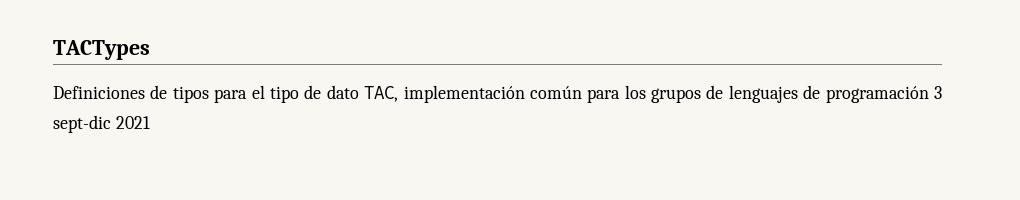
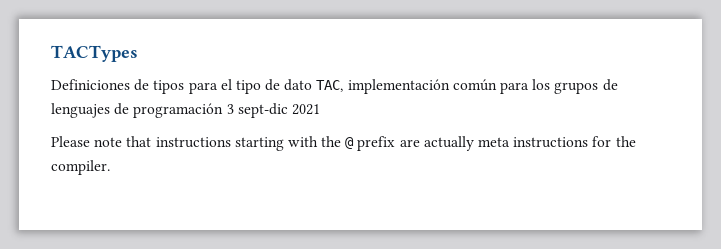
+ Please note that instructions starting with the @ prefix are actually meta instructions for the compiler.

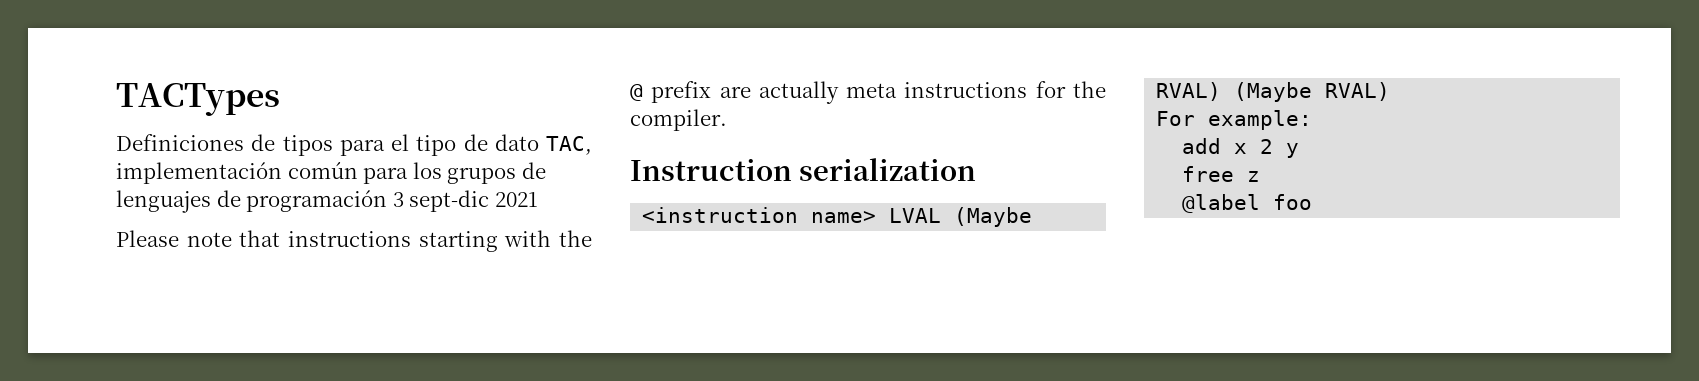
+ Instruction serialization
+ <instruction name> LVAL (Maybe RVAL) (Maybe RVAL)
+ For example:
+ add x 2 y
+ free z
+ @label foo

